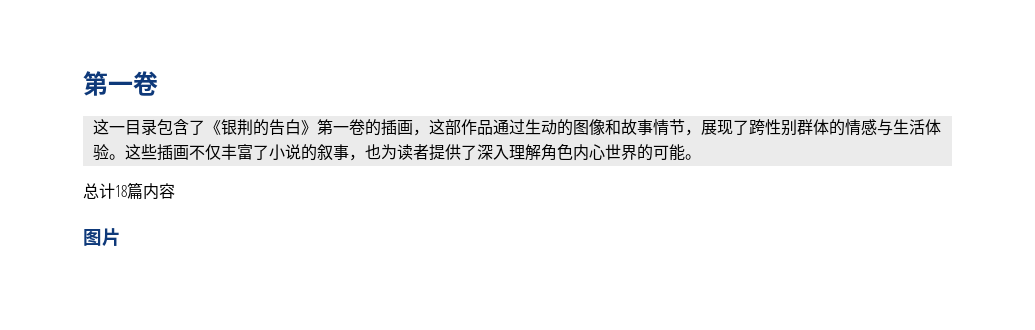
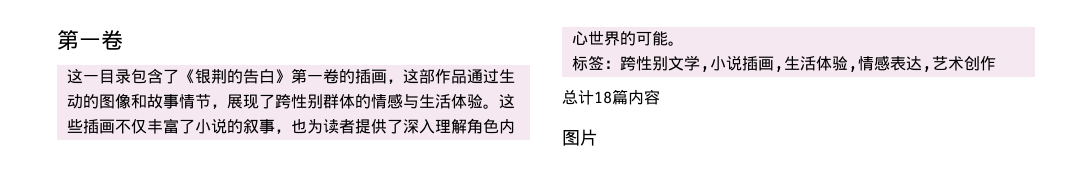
+ 标签：跨性别文学,小说插画,生活体验,情感表达,艺术创作

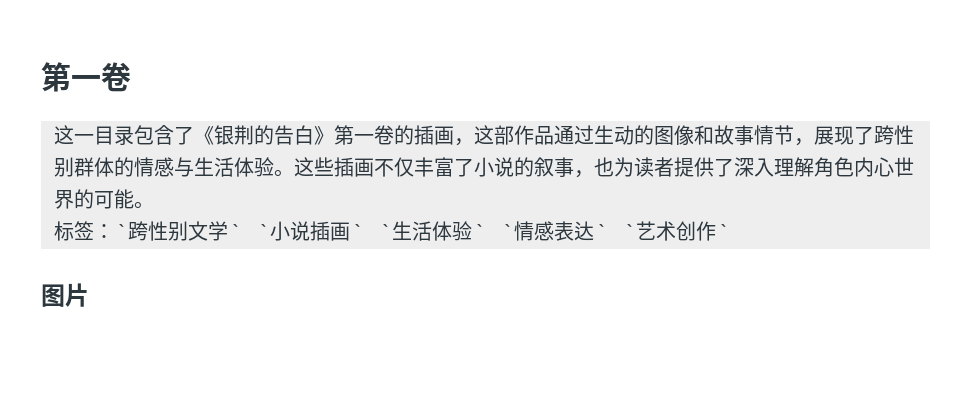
- 标签：跨性别文学,小说插画,生活体验,情感表达,艺术创作
- 总计18篇内容
+ 标签：`跨性别文学` `小说插画` `生活体验` `情感表达` `艺术创作`

